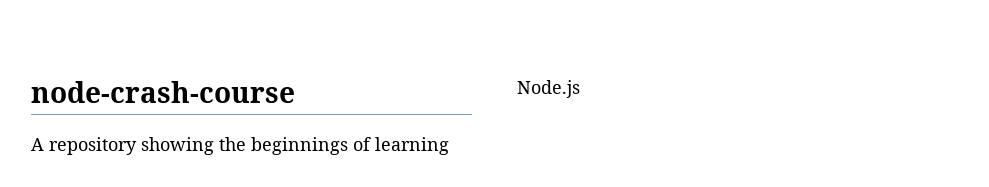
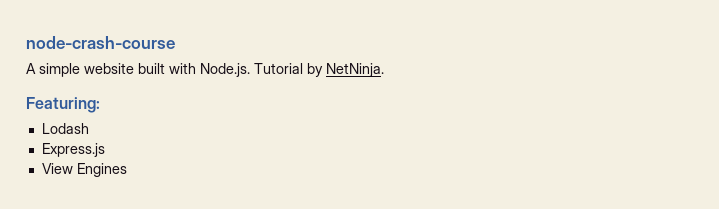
- A repository showing the beginnings of learning Node.js
+ A simple website built with Node.js. Tutorial by NetNinja.
+ Featuring:
+ Lodash
+ Express.js
+ View Engines

